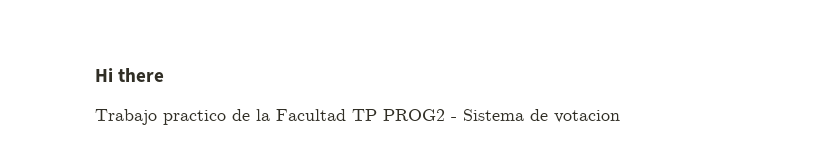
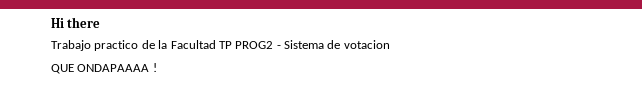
+ QUE ONDAPAAAA !

